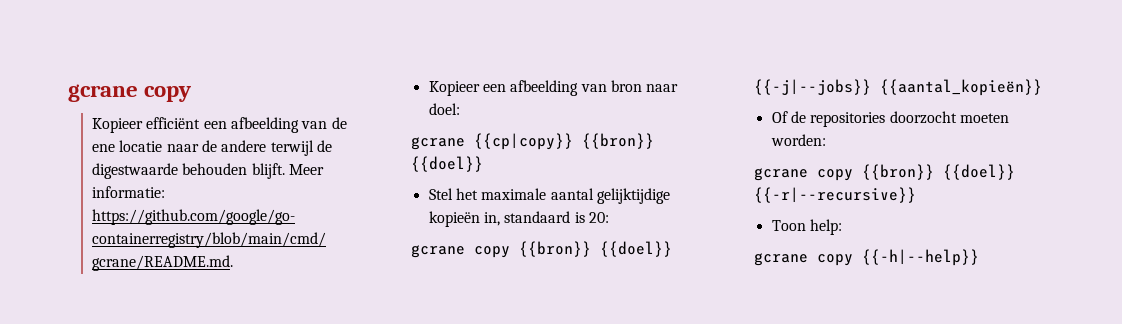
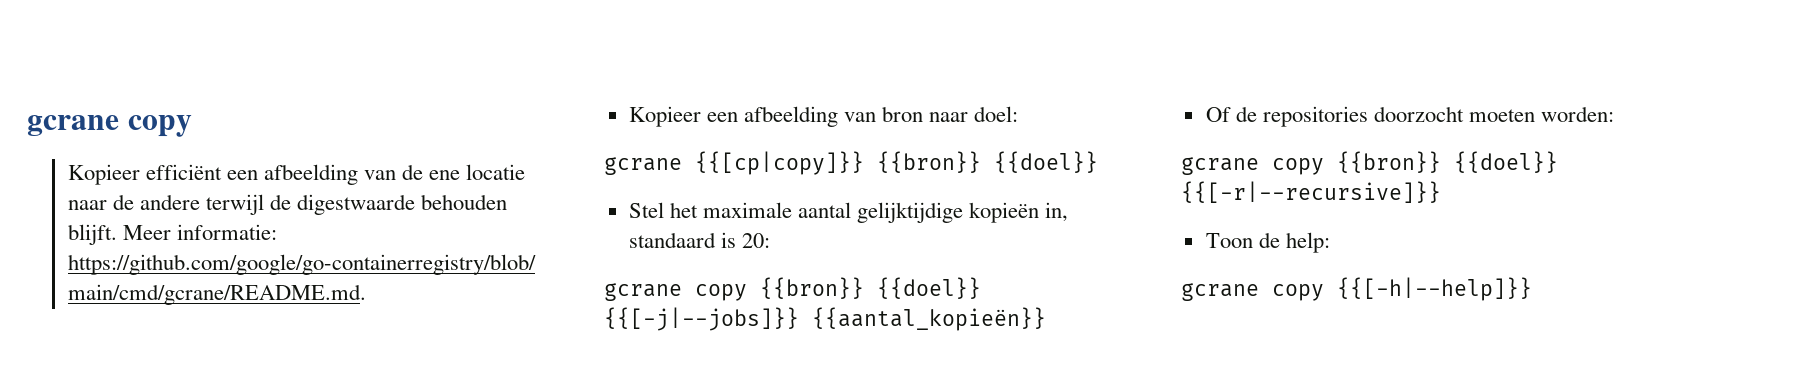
- gcrane {{cp|copy}} {{bron}} {{doel}}
+ gcrane {{[cp|copy]}} {{bron}} {{doel}}
- gcrane copy {{bron}} {{doel}} {{-j|--jobs}} {{aantal_kopieën}}
+ gcrane copy {{bron}} {{doel}} {{[-j|--jobs]}} {{aantal_kopieën}}
- gcrane copy {{bron}} {{doel}} {{-r|--recursive}}
+ gcrane copy {{bron}} {{doel}} {{[-r|--recursive]}}
- Toon help:
+ Toon de help:
- gcrane copy {{-h|--help}}
+ gcrane copy {{[-h|--help]}}

